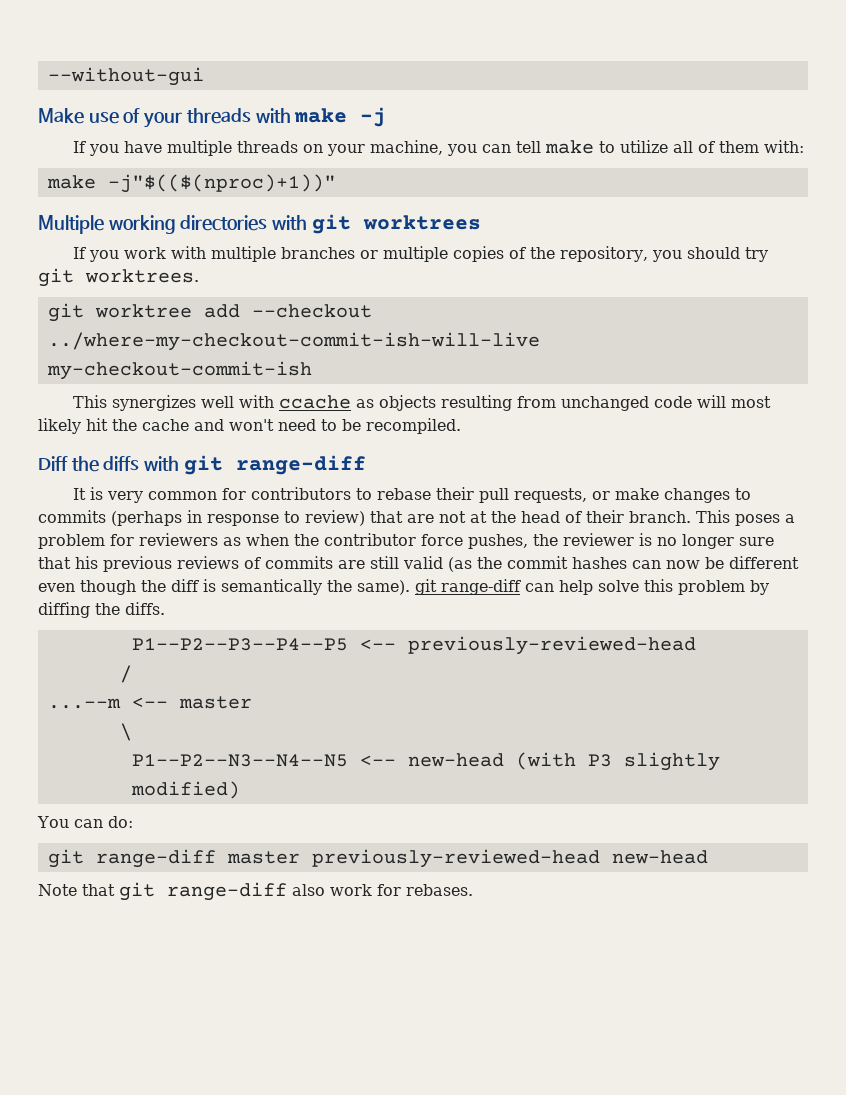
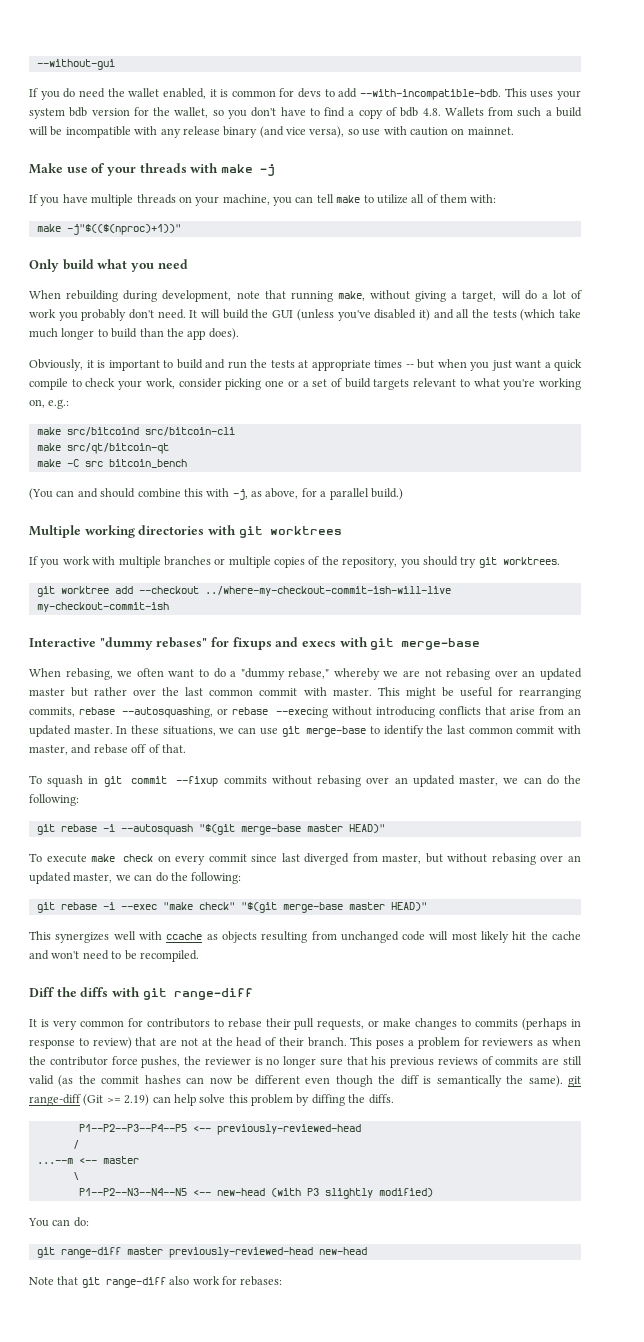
+ If you do need the wallet enabled, it is common for devs to add --with-incompatible-bdb. This uses your system bdb version for the wallet, so you don't have to find a copy of bdb 4.8. Wallets from such a build will be incompatible with any release binary (and vice versa), so use with caution on mainnet.
+ Only build what you need
+ When rebuilding during development, note that running make, without giving a target, will do a lot of work you probably don't need. It will build the GUI (unless you've disabled it) and all the tests (which take much longer to build than the app does).
+ Obviously, it is important to build and run the tests at appropriate times -- but when you just want a quick compile to check your work, consider picking one or a set of build targets relevant to what you're working on, e.g.:
+ make src/bitcoind src/bitcoin-cli
+ make src/qt/bitcoin-qt
+ make -C src bitcoin_bench
+ (You can and should combine this with -j, as above, for a parallel build.)
+ Interactive "dummy rebases" for fixups and execs with git merge-base
+ When rebasing, we often want to do a "dummy rebase," whereby we are not rebasing over an updated master but rather over the last common commit with master. This might be useful for rearranging commits, rebase --autosquashing, or rebase --execing without introducing conflicts that arise from an updated master. In these situations, we can use git merge-base to identify the last common commit with master, and rebase off of that.
+ To squash in git commit --fixup commits without rebasing over an updated master, we can do the following:
+ git rebase -i --autosquash "$(git merge-base master HEAD)"
+ To execute make check on every commit since last diverged from master, but without rebasing over an updated master, we can do the following:
+ git rebase -i --exec "make check" "$(git merge-base master HEAD)"
- This poses a problem for reviewers as when the contributor force pushes, the reviewer is no longer sure that his previous reviews of commits are still valid (as the commit hashes can now be different even though the diff is semantically the same). git range-diff can help solve this problem by diffing the diffs.
+ This poses a problem for reviewers as when the contributor force pushes, the reviewer is no longer sure that his previous reviews of commits are still valid (as the commit hashes can now be different even though the diff is semantically the same). git range-diff (Git >= 2.19) can help solve this problem by diffing the diffs.
- Note that git range-diff also work for rebases.
+ Note that git range-diff also work for rebases:

